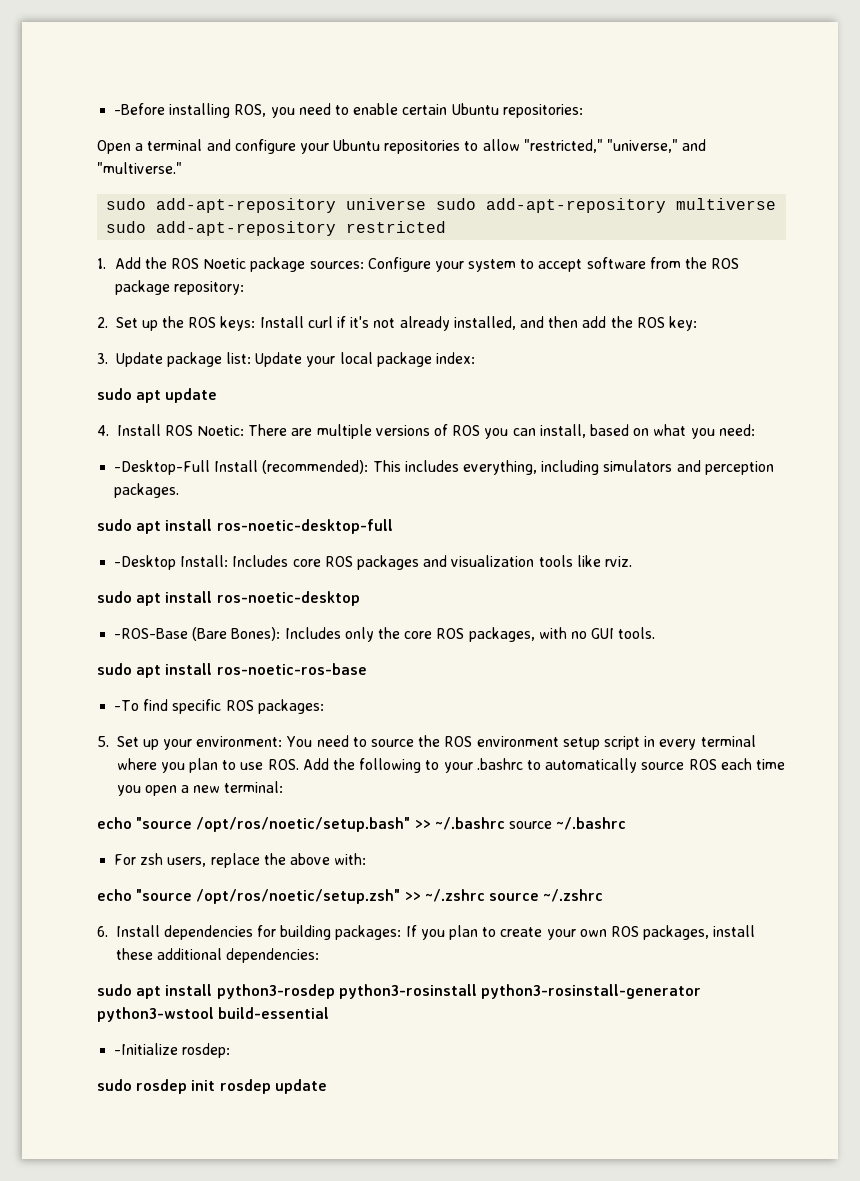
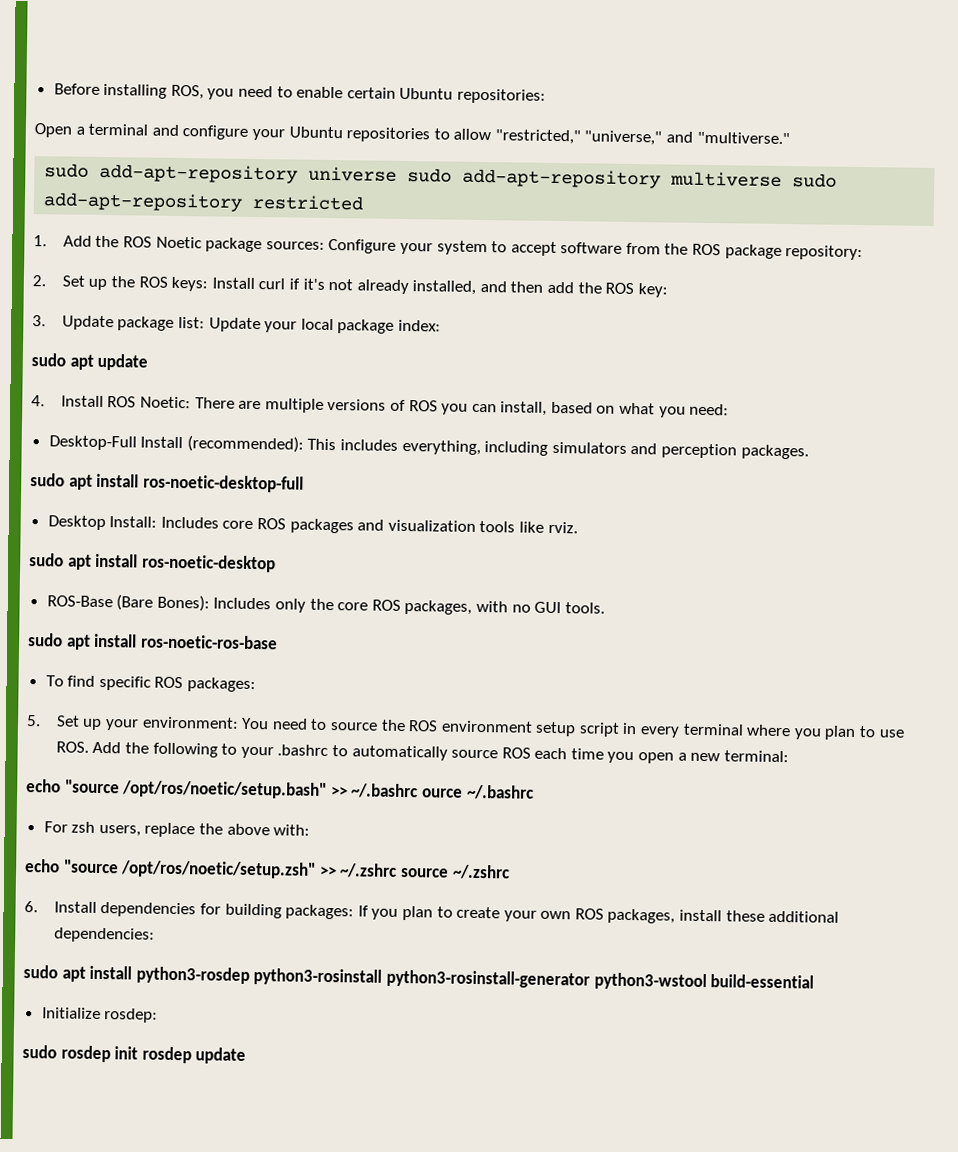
- -Before installing ROS, you need to enable certain Ubuntu repositories:
+ Before installing ROS, you need to enable certain Ubuntu repositories:
- -Desktop-Full Install (recommended): This includes everything, including simulators and perception packages.
+ Desktop-Full Install (recommended): This includes everything, including simulators and perception packages.
- -Desktop Install: Includes core ROS packages and visualization tools like rviz.
+ Desktop Install: Includes core ROS packages and visualization tools like rviz.
- -ROS-Base (Bare Bones): Includes only the core ROS packages, with no GUI tools.
+ ROS-Base (Bare Bones): Includes only the core ROS packages, with no GUI tools.
- -To find specific ROS packages:
+ To find specific ROS packages:
- echo "source /opt/ros/noetic/setup.bash" >> ~/.bashrc source ~/.bashrc
+ echo "source /opt/ros/noetic/setup.bash" >> ~/.bashrc ource ~/.bashrc
- -Initialize rosdep:
+ Initialize rosdep:

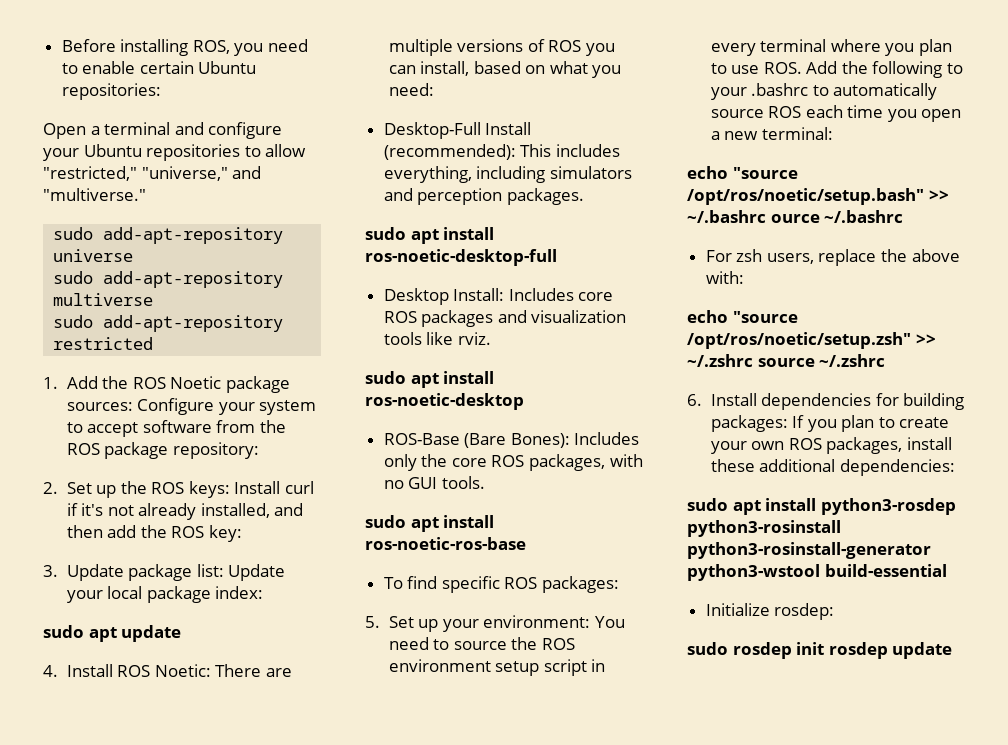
- sudo add-apt-repository universe sudo add-apt-repository multiverse sudo add-apt-repository restricted
+ sudo add-apt-repository universe
+ sudo add-apt-repository multiverse
+ sudo add-apt-repository restricted

